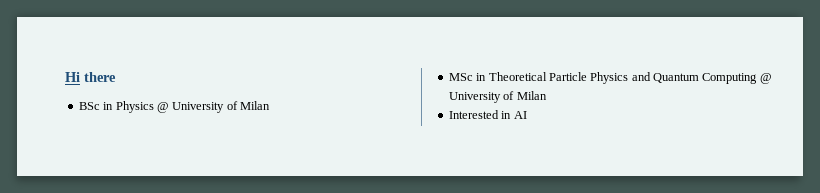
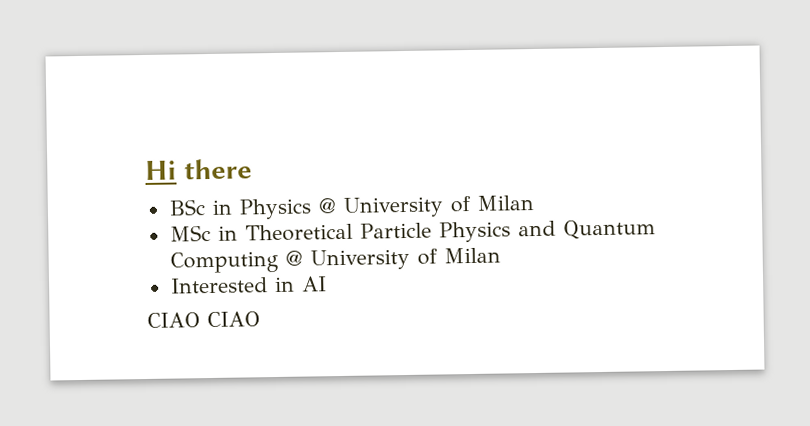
+ CIAO CIAO

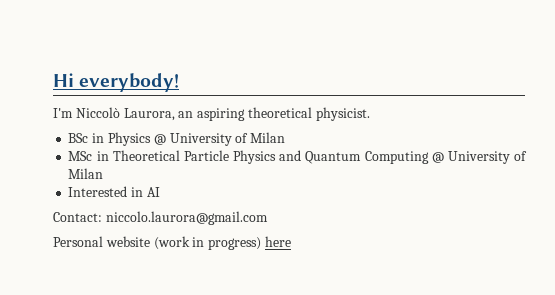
- Hi there
+ Hi everybody!
+ I'm Niccolò Laurora, an aspiring theoretical physicist.
- CIAO CIAO
+ Contact: niccolo.laurora@gmail.com
+ Personal website (work in progress) here

